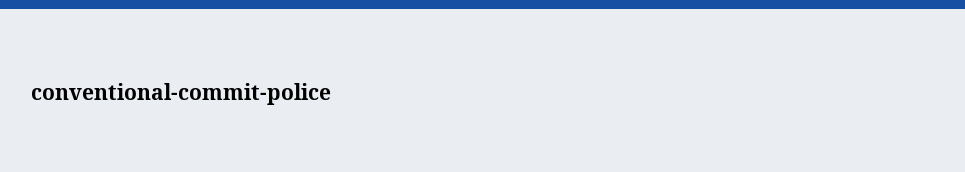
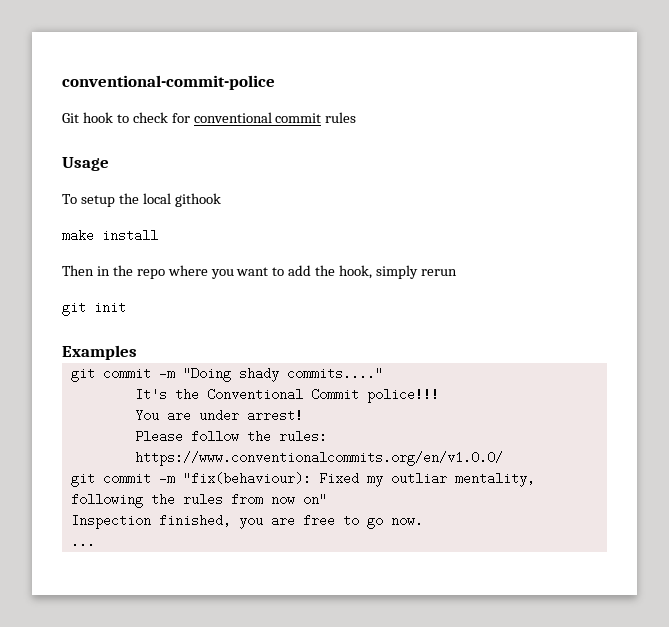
+ Git hook to check for conventional commit rules
+ Usage
+ To setup the local githook
+ make install
+ Then in the repo where you want to add the hook, simply rerun
+ git init
+ Examples
+ git commit -m "Doing shady commits...."
+ It's the Conventional Commit police!!!
+ You are under arrest!
+ Please follow the rules: https://www.conventionalcommits.org/en/v1.0.0/
+ git commit -m "fix(behaviour): Fixed my outliar mentality, following the rules from now on"
+ Inspection finished, you are free to go now.
+ ...

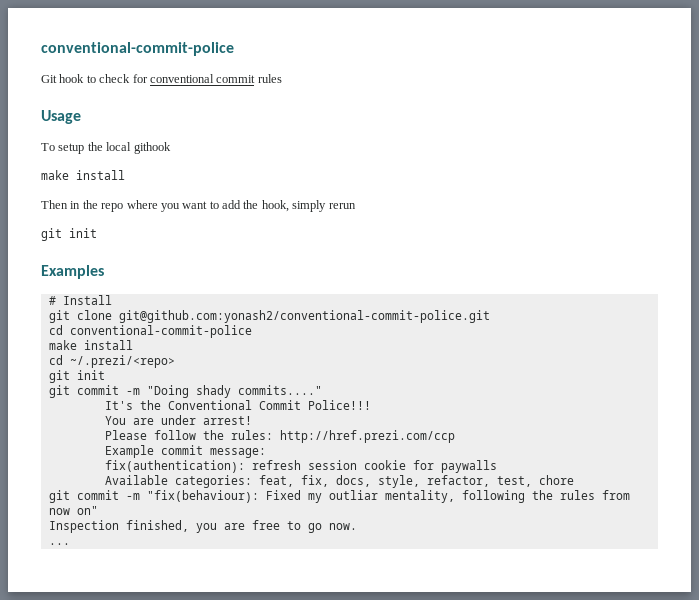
+ # Install
+ git clone git@github.com:yonash2/conventional-commit-police.git
+ cd conventional-commit-police
+ make install
+ cd ~/.prezi/<repo>
+ git init
- It's the Conventional Commit police!!!
+ It's the Conventional Commit Police!!!
- Please follow the rules: https://www.conventionalcommits.org/en/v1.0.0/
+ Please follow the rules: http://href.prezi.com/ccp
+ Example commit message:
+ fix(authentication): refresh session cookie for paywalls
+ Available categories: feat, fix, docs, style, refactor, test, chore

